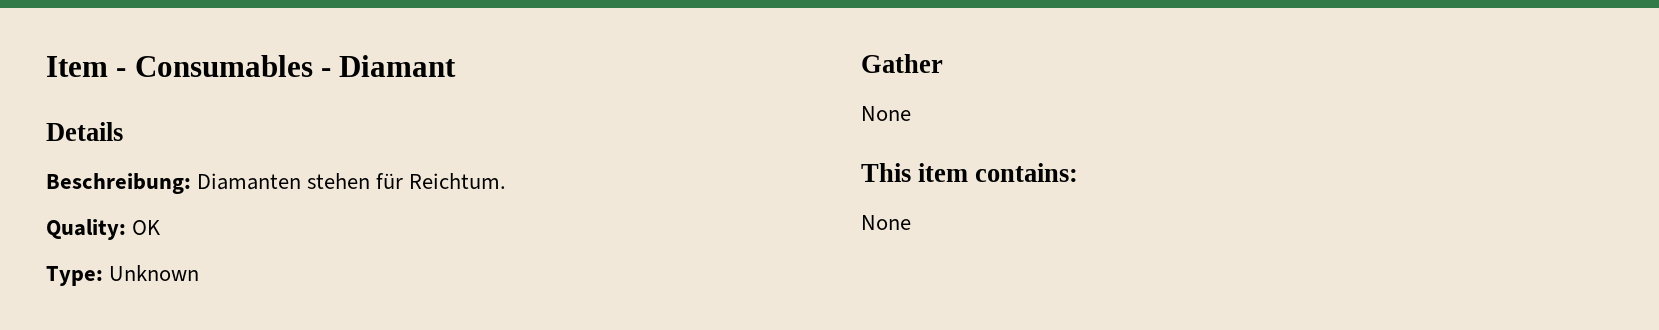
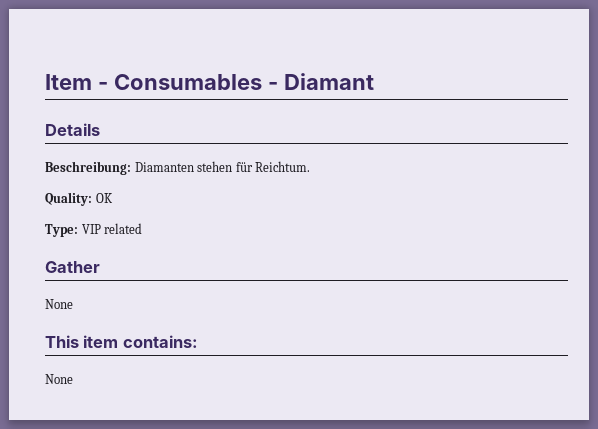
- Type: Unknown
+ Type: VIP related

